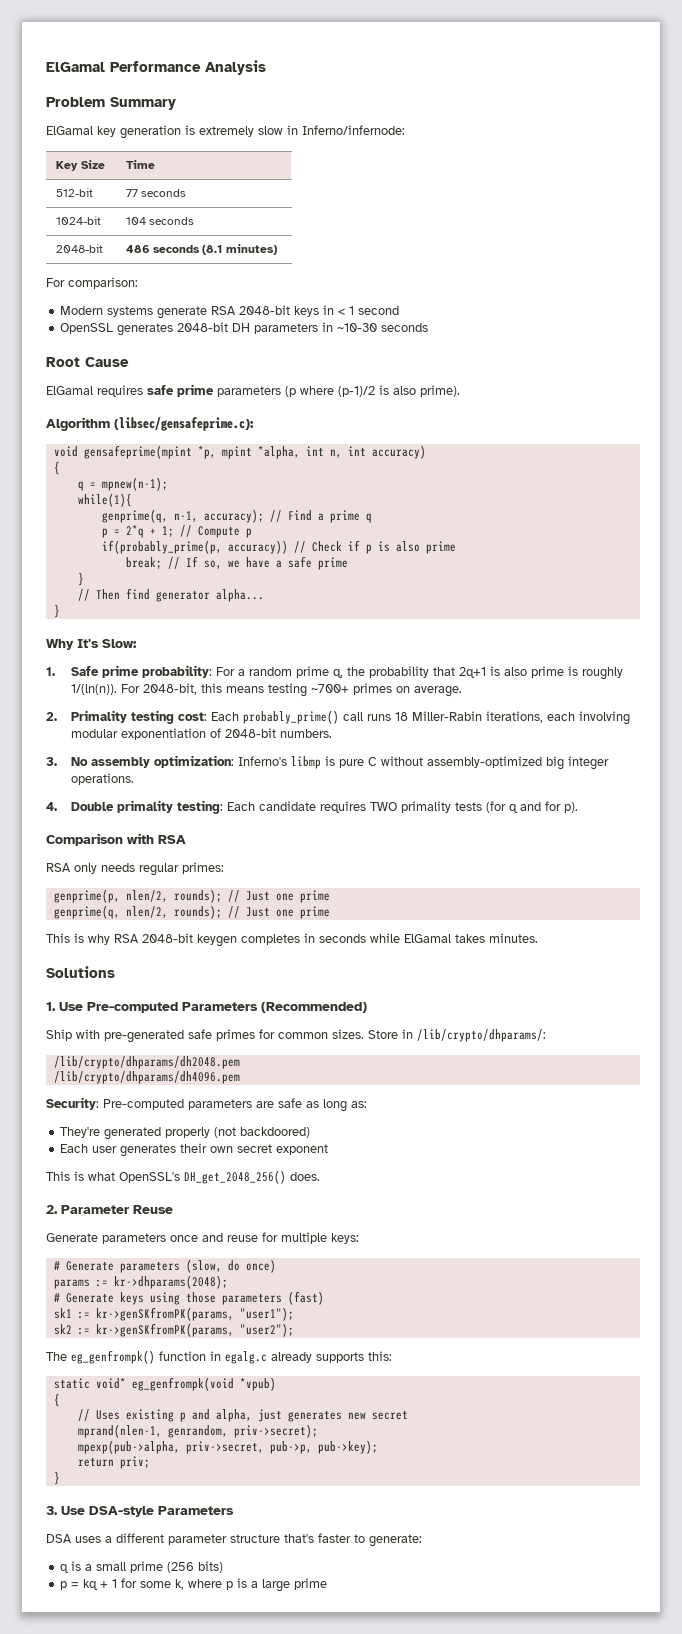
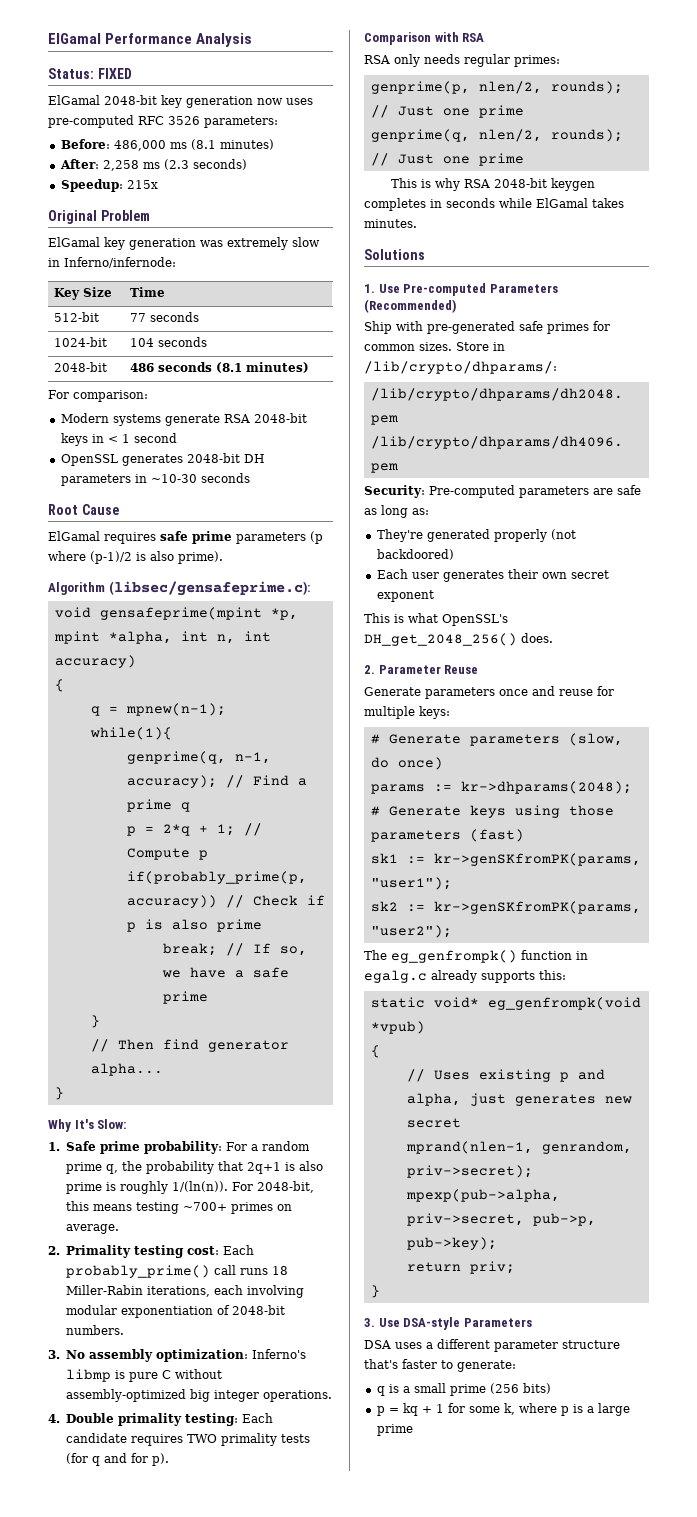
- Problem Summary
+ Status: FIXED
+ ElGamal 2048-bit key generation now uses pre-computed RFC 3526 parameters:
+ Before: 486,000 ms (8.1 minutes)
+ After: 2,258 ms (2.3 seconds)
+ Speedup: 215x
+ Original Problem
- ElGamal key generation is extremely slow in Inferno/infernode:
+ ElGamal key generation was extremely slow in Inferno/infernode:

